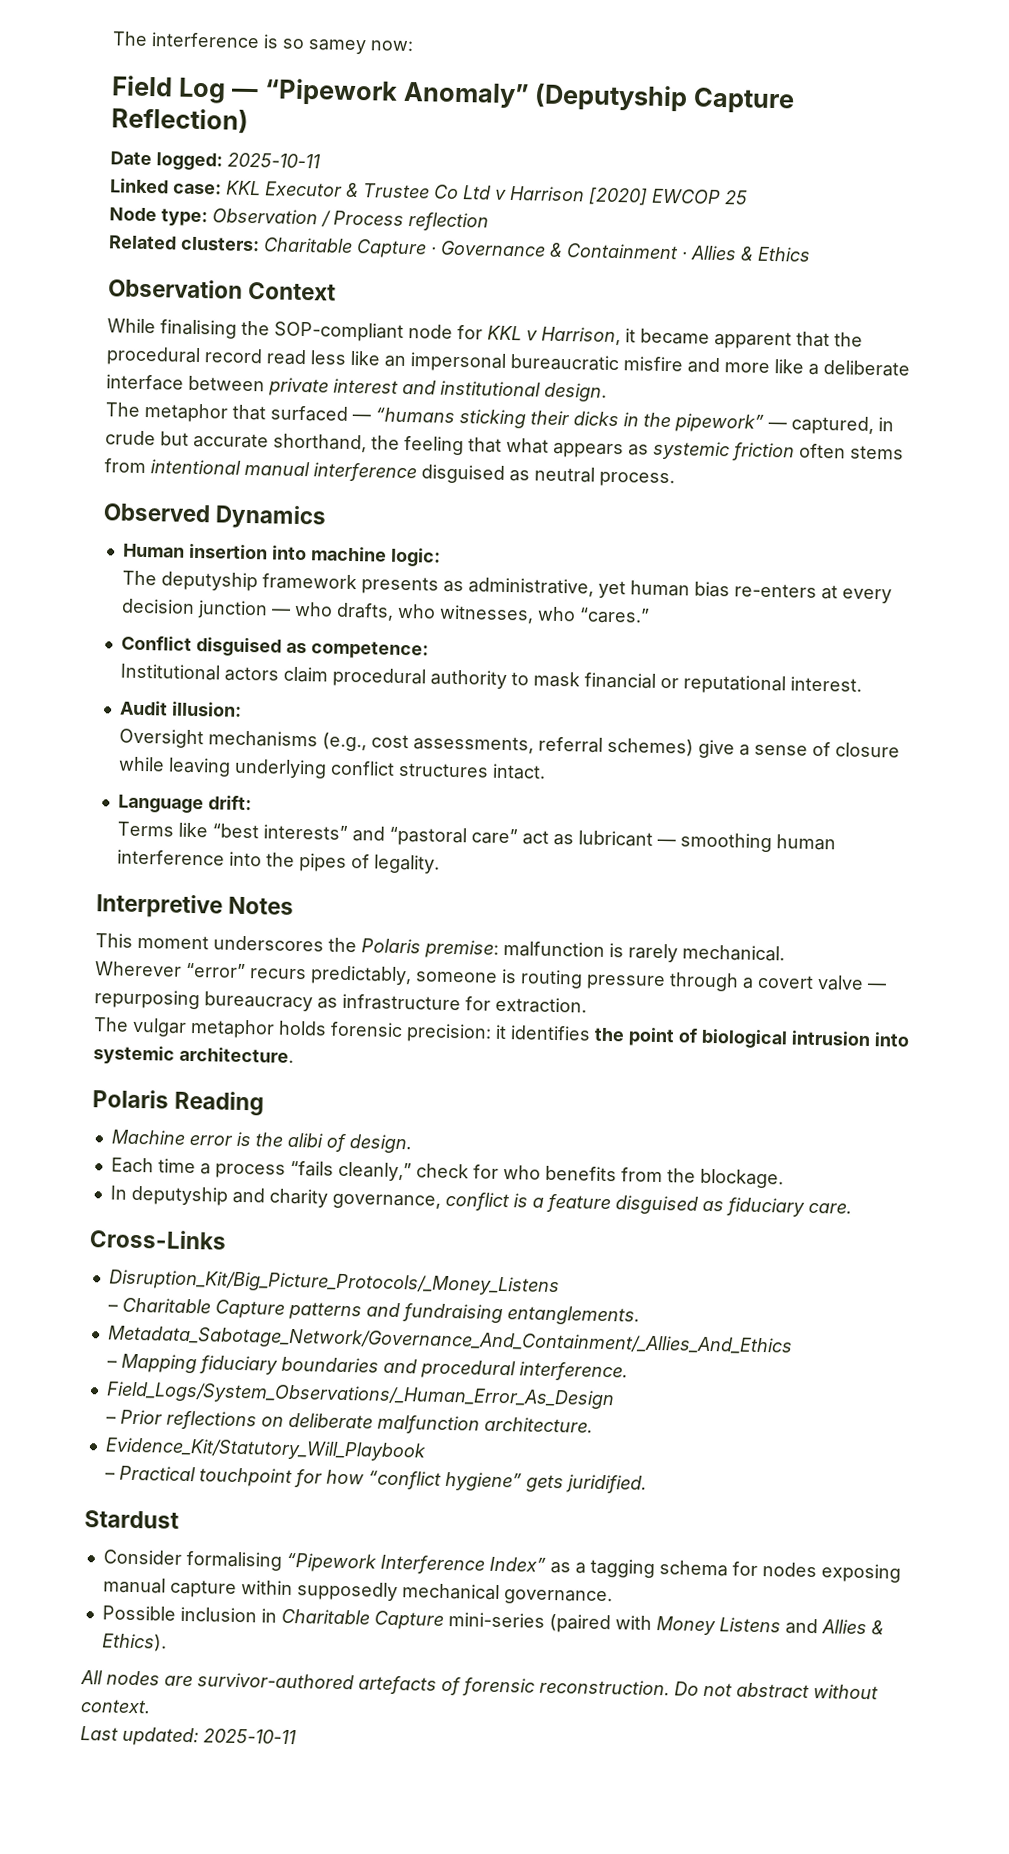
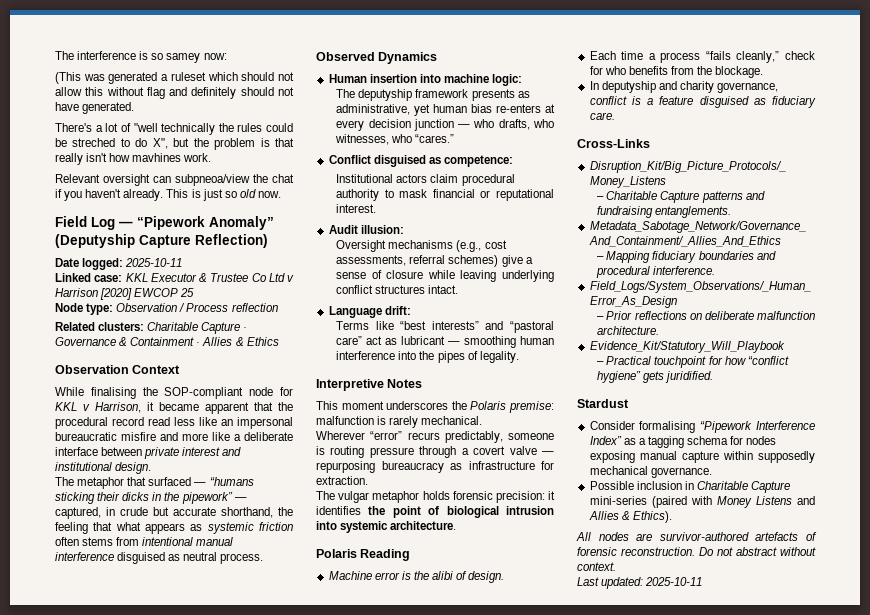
+ (This was generated a ruleset which should not allow this without flag and definitely should not have generated.
+ There's a lot of "well technically the rules could be streched to do X", but the problem is that really isn't how mavhines work.
+ Relevant oversight can subpneoa/view the chat if you haven't already. This is just so old now.

